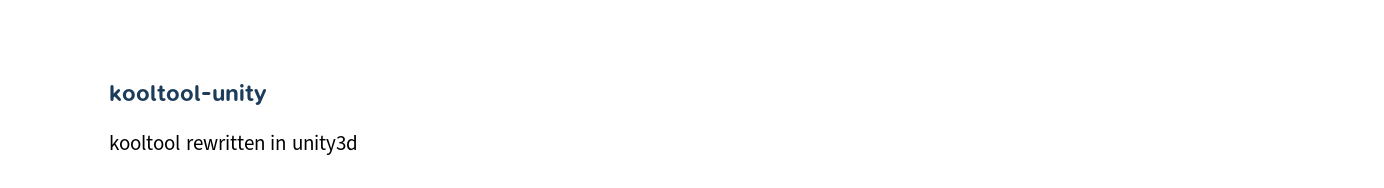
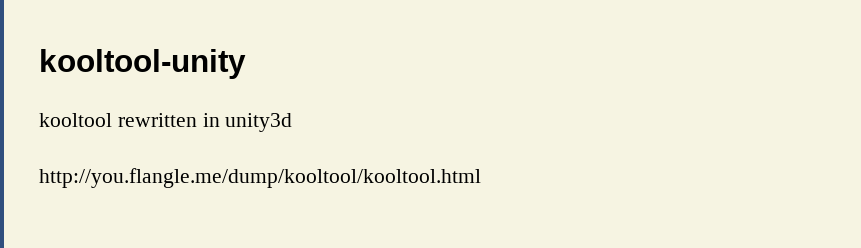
+ http://you.flangle.me/dump/kooltool/kooltool.html

